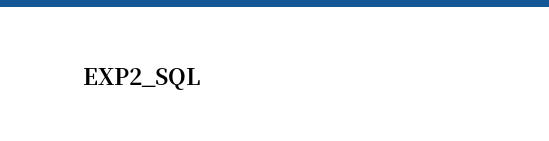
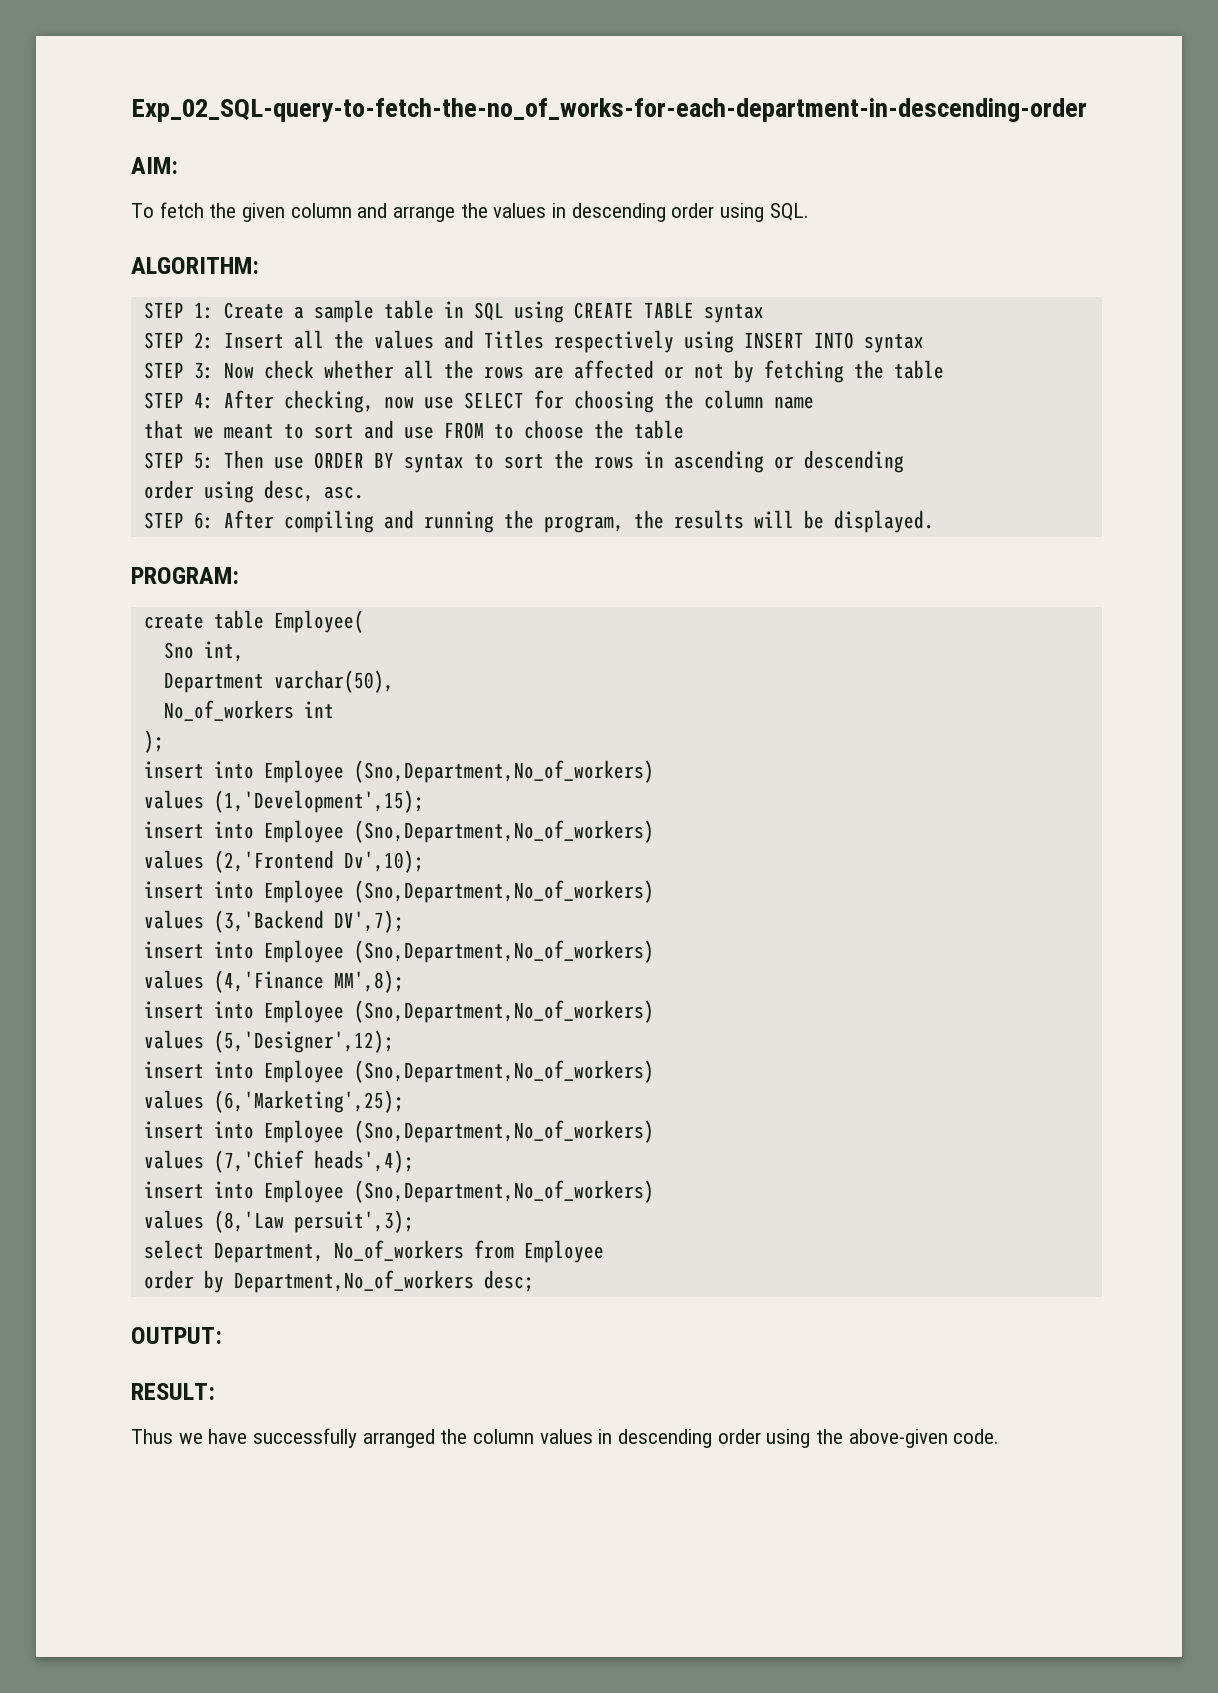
- EXP2_SQL
+ Exp_02_SQL-query-to-fetch-the-no_of_works-for-each-department-in-descending-order
+ AIM:
+ To fetch the given column and arrange the values in descending order using SQL.
+ ALGORITHM:
+ STEP 1: Create a sample table in SQL using CREATE TABLE syntax
+ STEP 2: Insert all the values and Titles respectively using INSERT INTO syntax
+ STEP 3: Now check whether all the rows are affected or not by fetching the table
+ STEP 4: After checking, now use SELECT for choosing the column name
+ that we meant to sort and use FROM to choose the table
+ STEP 5: Then use ORDER BY syntax to sort the rows in ascending or descending
+ order using desc, asc.
+ STEP 6: After compiling and running the program, the results will be displayed.
+ PROGRAM:
+ create table Employee(
+ Sno int,
+ Department varchar(50),
+ No_of_workers int
+ );
+ insert into Employee (Sno,Department,No_of_workers)
+ values (1,'Development',15);
+ insert into Employee (Sno,Department,No_of_workers)
+ values (2,'Frontend Dv',10);
+ insert into Employee (Sno,Department,No_of_workers)
+ values (3,'Backend DV',7);
+ insert into Employee (Sno,Department,No_of_workers)
+ values (4,'Finance MM',8);
+ insert into Employee (Sno,Department,No_of_workers)
+ values (5,'Designer',12);
+ insert into Employee (Sno,Department,No_of_workers)
+ values (6,'Marketing',25);
+ insert into Employee (Sno,Department,No_of_workers)
+ values (7,'Chief heads',4);
+ insert into Employee (Sno,Department,No_of_workers)
+ values (8,'Law persuit',3);
+ select Department, No_of_workers from Employee
+ order by Department,No_of_workers desc;
+ OUTPUT:
+ RESULT:
+ Thus we have successfully arranged the column values in descending order using the above-given code.

